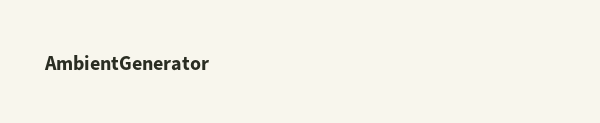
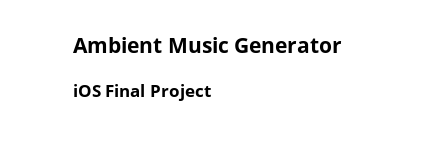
- AmbientGenerator
+ Ambient Music Generator
+ iOS Final Project

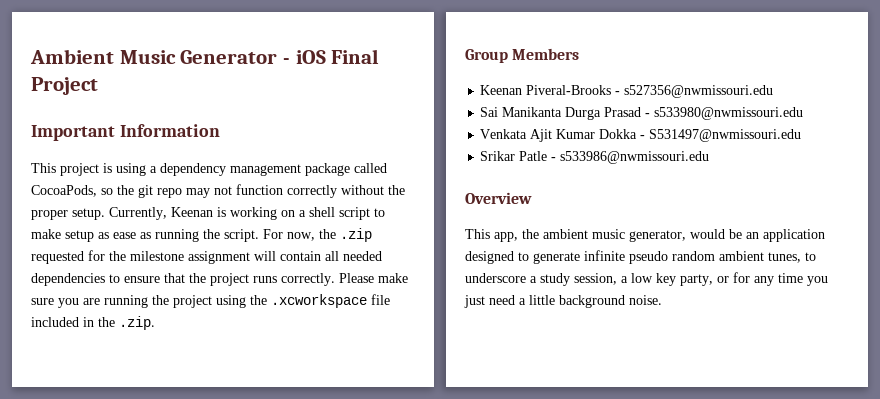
- Ambient Music Generator
- iOS Final Project
+ Ambient Music Generator - iOS Final Project
+ Important Information
+ This project is using a dependency management package called CocoaPods, so the git repo may not function correctly without the proper setup. Currently, Keenan is working on a shell script to make setup as ease as running the script. For now, the .zip requested for the milestone assignment will contain all needed dependencies to ensure that the project runs correctly. Please make sure you are running the project using the .xcworkspace file included in the .zip.
+ Group Members
+ Keenan Piveral-Brooks - s527356@nwmissouri.edu
+ Sai Manikanta Durga Prasad - s533980@nwmissouri.edu
+ Venkata Ajit Kumar Dokka - S531497@nwmissouri.edu
+ Srikar Patle - s533986@nwmissouri.edu
+ Overview
+ This app, the ambient music generator, would be an application designed to generate infinite pseudo random ambient tunes, to underscore a study session, a low key party, or for any time you just need a little background noise.

